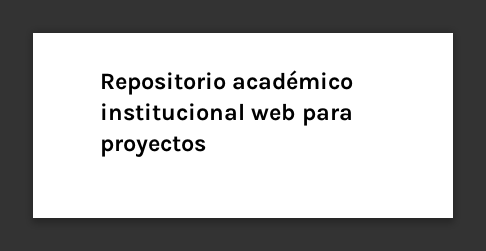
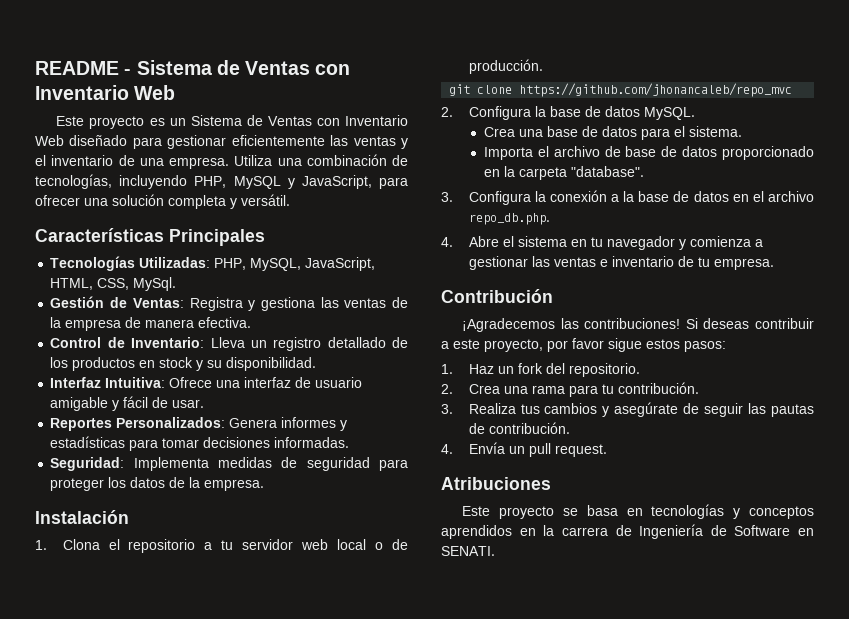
- Repositorio académico institucional web para proyectos
+ README - Sistema de Ventas con Inventario Web
+ Este proyecto es un Sistema de Ventas con Inventario Web diseñado para gestionar eficientemente las ventas y el inventario de una empresa. Utiliza una combinación de tecnologías, incluyendo PHP, MySQL y JavaScript, para ofrecer una solución completa y versátil.
+ Características Principales
+ Tecnologías Utilizadas: PHP, MySQL, JavaScript, HTML, CSS, MySql.
+ Gestión de Ventas: Registra y gestiona las ventas de la empresa de manera efectiva.
+ Control de Inventario: Lleva un registro detallado de los productos en stock y su disponibilidad.
+ Interfaz Intuitiva: Ofrece una interfaz de usuario amigable y fácil de usar.
+ Reportes Personalizados: Genera informes y estadísticas para tomar decisiones informadas.
+ Seguridad: Implementa medidas de seguridad para proteger los datos de la empresa.
+ Instalación
+ 1. Clona el repositorio a tu servidor web local o de producción.
+ git clone https://github.com/jhonancaleb/repo_mvc
+ 2. Configura la base de datos MySQL.
+ Crea una base de datos para el sistema.
+ Importa el archivo de base de datos proporcionado en la carpeta "database".
+ 3. Configura la conexión a la base de datos en el archivo repo_db.php.
+ 4. Abre el sistema en tu navegador y comienza a gestionar las ventas e inventario de tu empresa.
+ Contribución
+ ¡Agradecemos las contribuciones! Si deseas contribuir a este proyecto, por favor sigue estos pasos:
+ 1. Haz un fork del repositorio.
+ 2. Crea una rama para tu contribución.
+ 3. Realiza tus cambios y asegúrate de seguir las pautas de contribución.
+ 4. Envía un pull request.
+ Atribuciones
+ Este proyecto se basa en tecnologías y conceptos aprendidos en la carrera de Ingeniería de Software en SENATI.

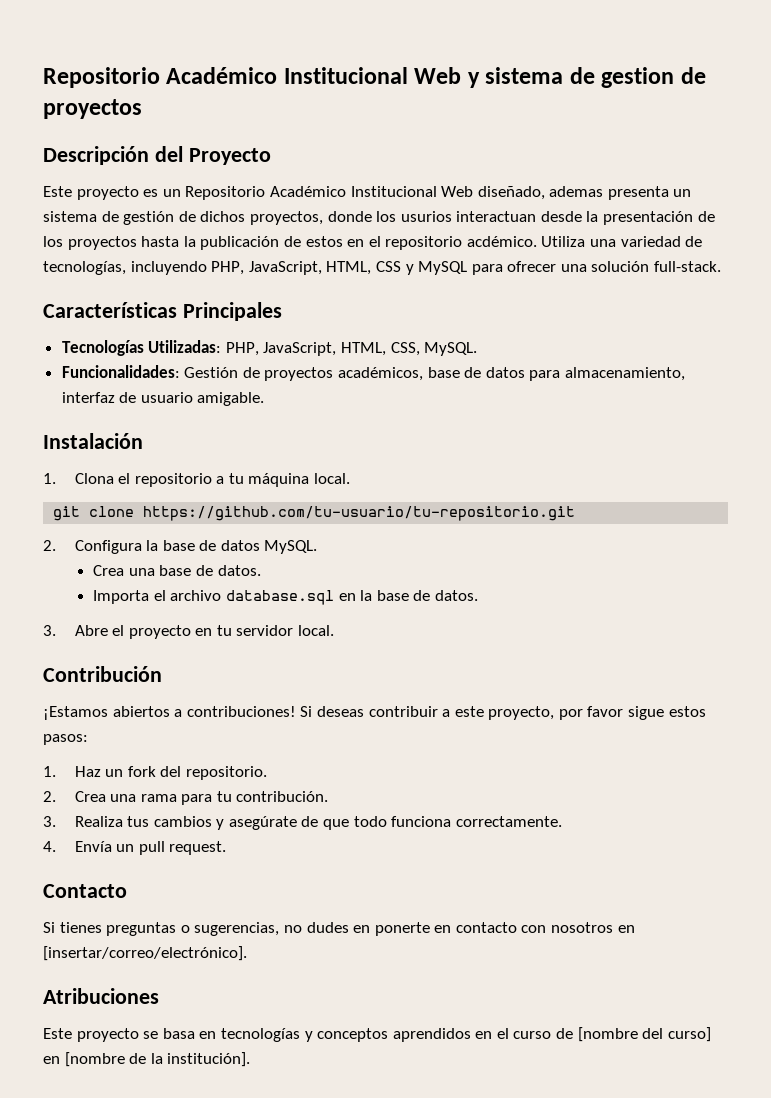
- README - Sistema de Ventas con Inventario Web
- Este proyecto es un Sistema de Ventas con Inventario Web diseñado para gestionar eficientemente las ventas y el inventario de una empresa.
+ Repositorio Académico Institucional Web y sistema de gestion de proyectos
+ Descripción del Proyecto
+ Este proyecto es un Repositorio Académico Institucional Web diseñado, ademas presenta un sistema de gestión de dichos proyectos, donde los usurios interactuan desde la presentación de los proyectos hasta la publicación de estos en el repositorio acdémico.
- Utiliza una combinación de tecnologías, incluyendo PHP, MySQL y JavaScript, para ofrecer una solución completa y versátil.
+ Utiliza una variedad de tecnologías, incluyendo PHP, JavaScript, HTML, CSS y MySQL para ofrecer una solución full-stack.
- Tecnologías Utilizadas: PHP, MySQL, JavaScript, HTML, CSS, MySql.
- Gestión de Ventas: Registra y gestiona las ventas de la empresa de manera efectiva.
- Control de Inventario: Lleva un registro detallado de los productos en stock y su disponibilidad.
- Interfaz Intuitiva: Ofrece una interfaz de usuario amigable y fácil de usar.
- Reportes Personalizados: Genera informes y estadísticas para tomar decisiones informadas.
- Seguridad: Implementa medidas de seguridad para proteger los datos de la empresa.
+ Tecnologías Utilizadas: PHP, JavaScript, HTML, CSS, MySQL.
+ Funcionalidades: Gestión de proyectos académicos, base de datos para almacenamiento, interfaz de usuario amigable.
- 1. Clona el repositorio a tu servidor web local o de producción.
+ 1. Clona el repositorio a tu máquina local.
- git clone https://github.com/jhonancaleb/repo_mvc
+ git clone https://github.com/tu-usuario/tu-repositorio.git
- Crea una base de datos para el sistema.
+ Crea una base de datos.
- Importa el archivo de base de datos proporcionado en la carpeta "database".
- 3. Configura la conexión a la base de datos en el archivo repo_db.php.
- 4. Abre el sistema en tu navegador y comienza a gestionar las ventas e inventario de tu empresa.
+ Importa el archivo database.sql en la base de datos.
+ 3. Abre el proyecto en tu servidor local.
  Contribución
- ¡Agradecemos las contribuciones!
+ ¡Estamos abiertos a contribuciones!
- 3. Realiza tus cambios y asegúrate de seguir las pautas de contribución.
+ 3. Realiza tus cambios y asegúrate de que todo funciona correctamente.
+ Contacto
+ Si tienes preguntas o sugerencias, no dudes en ponerte en contacto con nosotros en [insertar/correo/electrónico].
- Este proyecto se basa en tecnologías y conceptos aprendidos en la carrera de Ingeniería de Software en SENATI.
+ Este proyecto se basa en tecnologías y conceptos aprendidos en el curso de [nombre del curso] en [nombre de la institución].

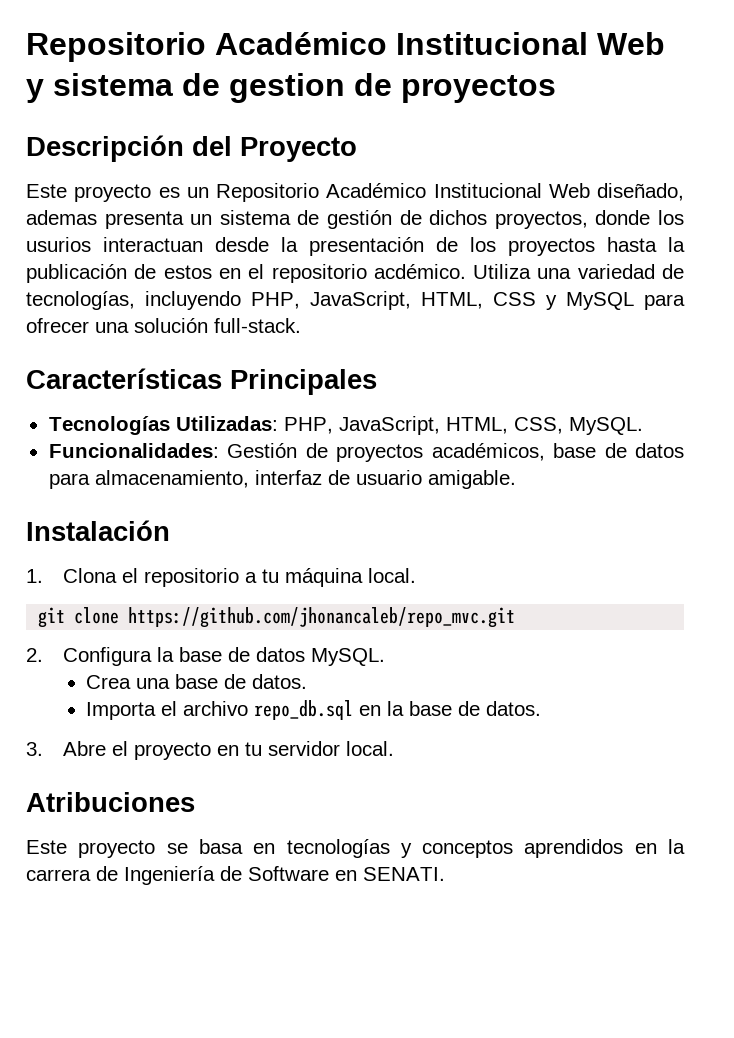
- git clone https://github.com/tu-usuario/tu-repositorio.git
+ git clone https://github.com/jhonancaleb/repo_mvc.git
- Importa el archivo database.sql en la base de datos.
+ Importa el archivo repo_db.sql en la base de datos.
- Contribución
- ¡Estamos abiertos a contribuciones! Si deseas contribuir a este proyecto, por favor sigue estos pasos:
- 1. Haz un fork del repositorio.
- 2. Crea una rama para tu contribución.
- 3. Realiza tus cambios y asegúrate de que todo funciona correctamente.
- 4. Envía un pull request.
- Contacto
- Si tienes preguntas o sugerencias, no dudes en ponerte en contacto con nosotros en [insertar/correo/electrónico].
- Este proyecto se basa en tecnologías y conceptos aprendidos en el curso de [nombre del curso] en [nombre de la institución].
+ Este proyecto se basa en tecnologías y conceptos aprendidos en la carrera de Ingeniería de Software en SENATI.

